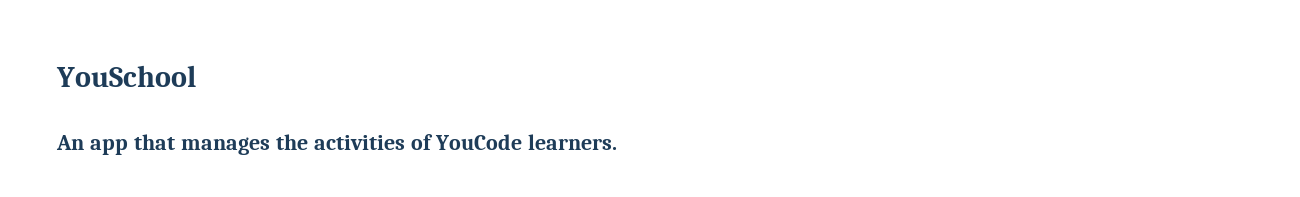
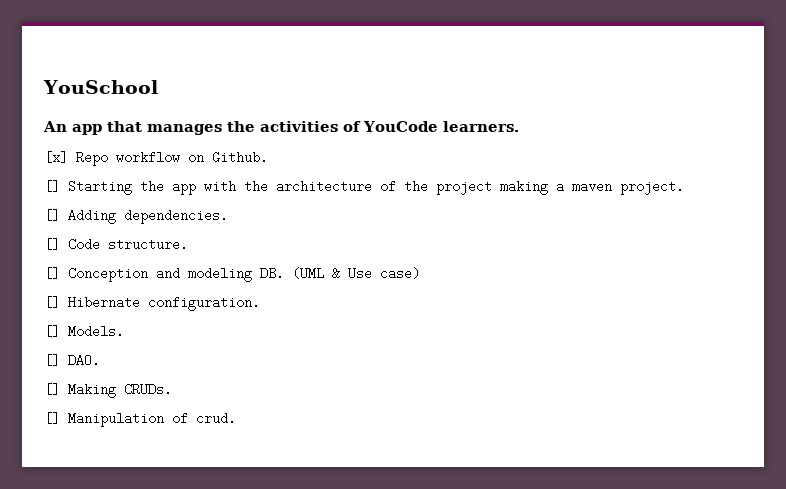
+ [x] Repo workflow on Github.
+ [] Starting the app with the architecture of the project making a maven project.
+ [] Adding dependencies.
+ [] Code structure.
+ [] Conception and modeling DB. (UML & Use case)
+ [] Hibernate configuration.
+ [] Models.
+ [] DAO.
+ [] Making CRUDs.
+ [] Manipulation of crud.

